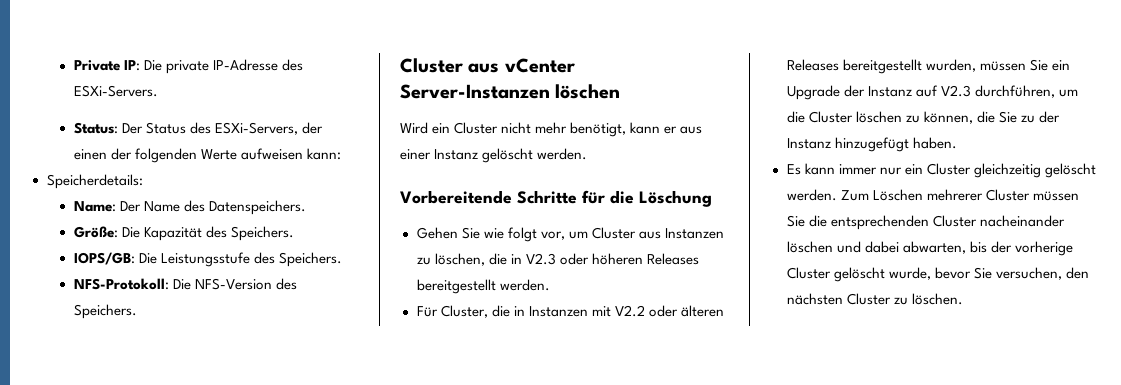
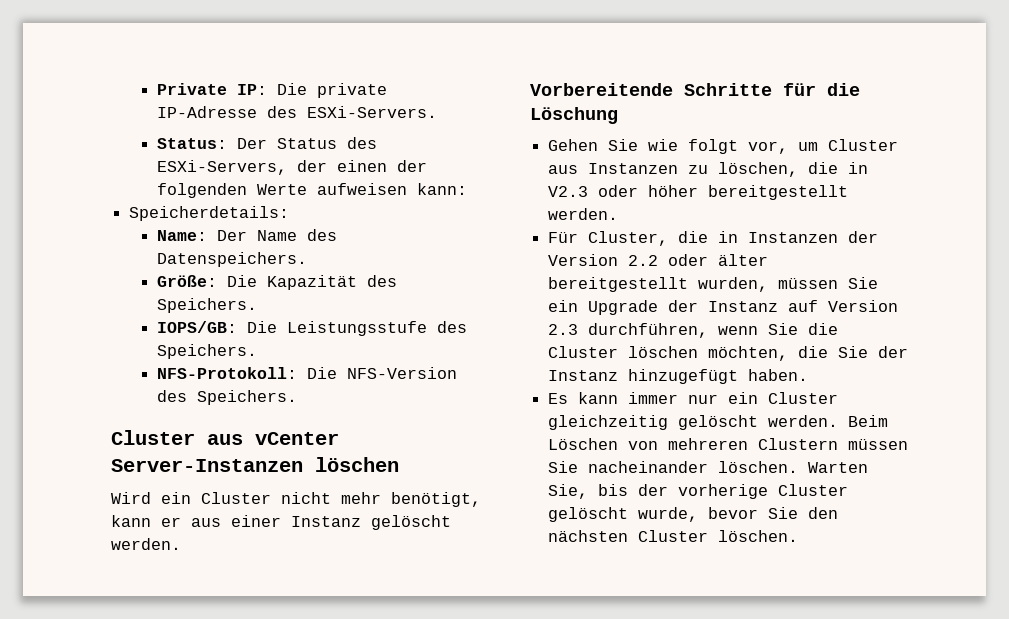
- Gehen Sie wie folgt vor, um Cluster aus Instanzen zu löschen, die in V2.3 oder höheren Releases bereitgestellt werden.
+ Gehen Sie wie folgt vor, um Cluster aus Instanzen zu löschen, die in V2.3 oder höher bereitgestellt werden.
- Für Cluster, die in Instanzen mit V2.2 oder älteren Releases bereitgestellt wurden, müssen Sie ein Upgrade der Instanz auf V2.3 durchführen, um die Cluster löschen zu können, die Sie zu der Instanz hinzugefügt haben.
+ Für Cluster, die in Instanzen der Version 2.2 oder älter bereitgestellt wurden, müssen Sie ein Upgrade der Instanz auf Version 2.3 durchführen, wenn Sie die Cluster löschen möchten, die Sie der Instanz hinzugefügt haben.
- Zum Löschen mehrerer Cluster müssen Sie die entsprechenden Cluster nacheinander löschen und dabei abwarten, bis der vorherige Cluster gelöscht wurde, bevor Sie versuchen, den nächsten Cluster zu löschen.
+ Beim Löschen von mehreren Clustern müssen Sie nacheinander löschen. Warten Sie, bis der vorherige Cluster gelöscht wurde, bevor Sie den nächsten Cluster löschen.

